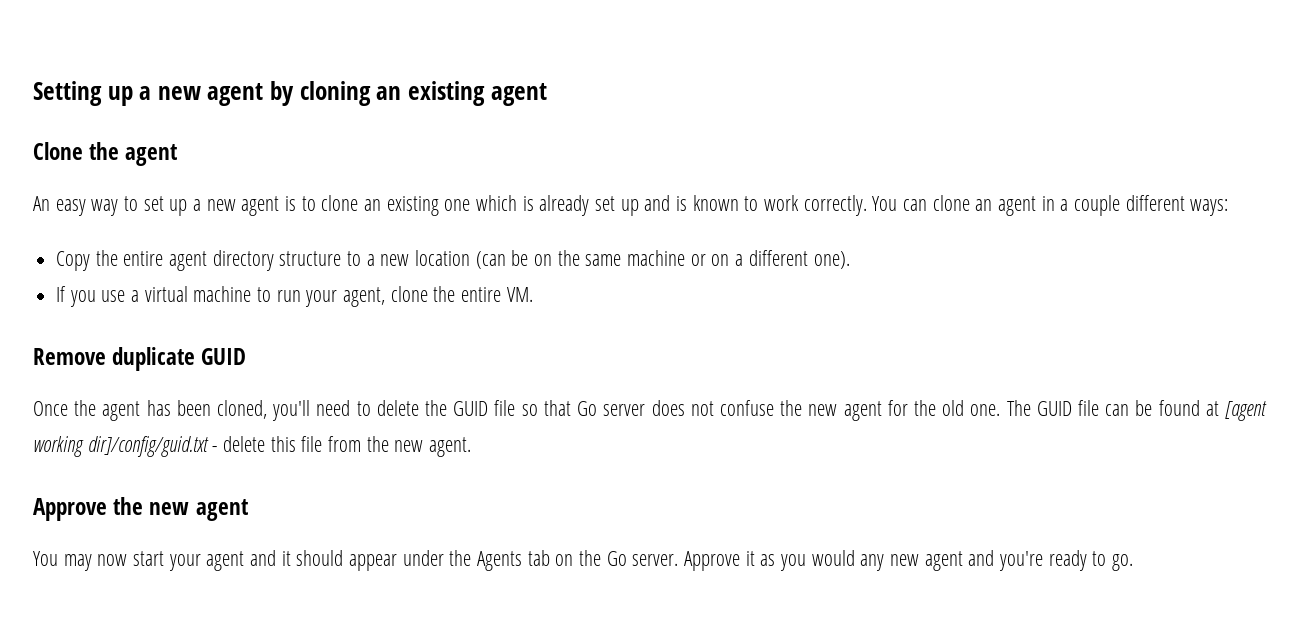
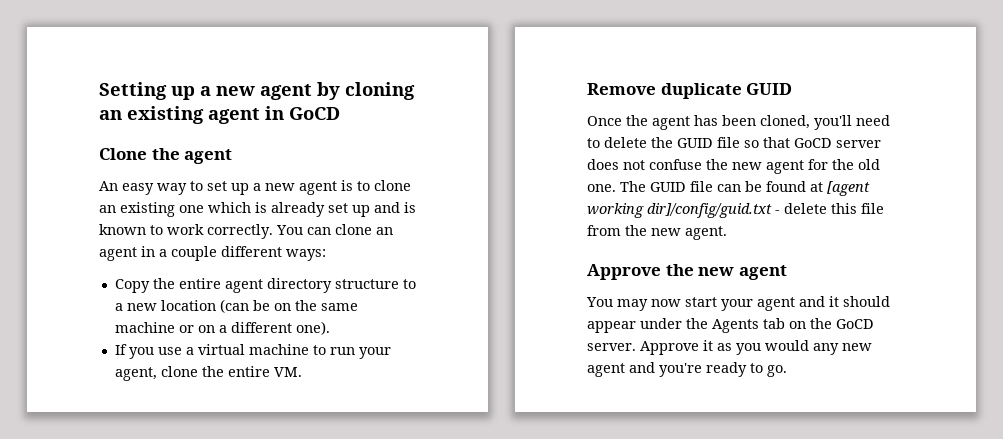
- Setting up a new agent by cloning an existing agent
+ Setting up a new agent by cloning an existing agent in GoCD
- Once the agent has been cloned, you'll need to delete the GUID file so that Go server does not confuse the new agent for the old one.
+ Once the agent has been cloned, you'll need to delete the GUID file so that GoCD server does not confuse the new agent for the old one.
- You may now start your agent and it should appear under the Agents tab on the Go server.
+ You may now start your agent and it should appear under the Agents tab on the GoCD server.

